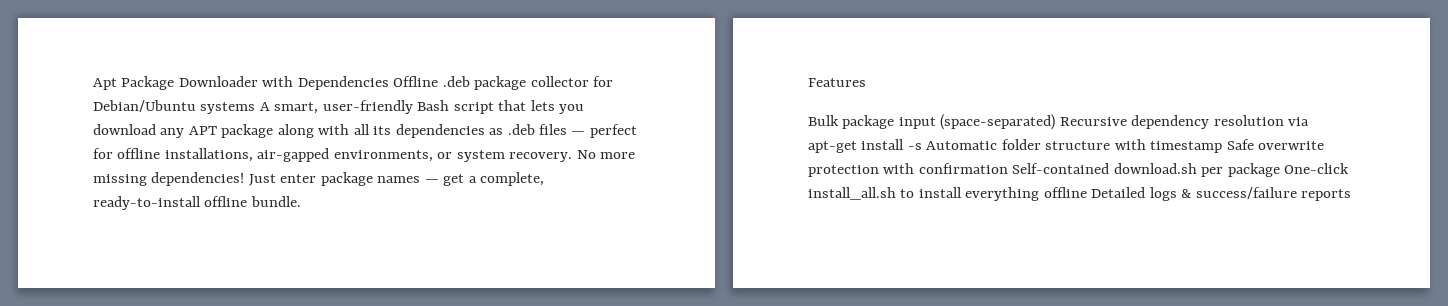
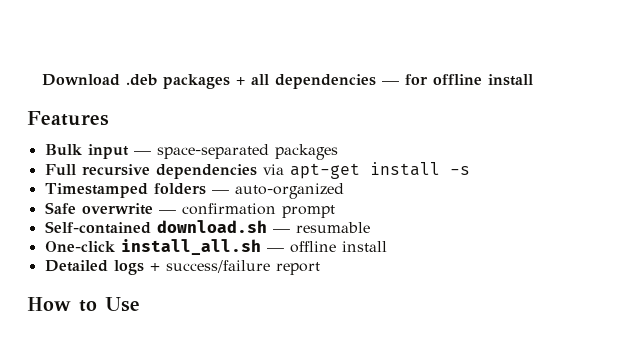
- Apt Package Downloader with Dependencies Offline .deb package collector for Debian/Ubuntu systems A smart, user-friendly Bash script that lets you download any APT package along with all its dependencies as .deb files — perfect for offline installations, air-gapped environments, or system recovery. No more missing dependencies! Just enter package names — get a complete, ready-to-install offline bundle.
+ Download .deb packages + all dependencies — for offline install
  Features
- Bulk package input (space-separated) Recursive dependency resolution via apt-get install -s Automatic folder structure with timestamp Safe overwrite protection with confirmation Self-contained download.sh per package One-click install_all.sh to install everything offline Detailed logs & success/failure reports
+ Bulk input — space-separated packages
+ Full recursive dependencies via apt-get install -s
+ Timestamped folders — auto-organized
+ Safe overwrite — confirmation prompt
+ Self-contained download.sh — resumable
+ One-click install_all.sh — offline install
+ Detailed logs + success/failure report
+ How to Use

